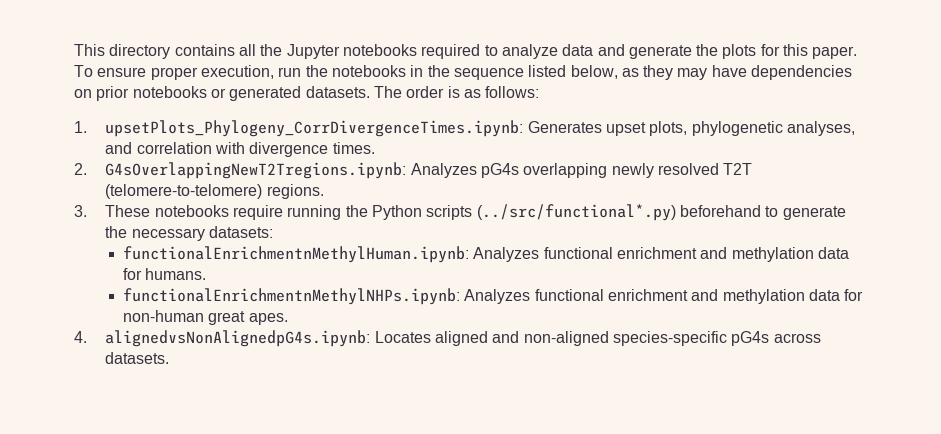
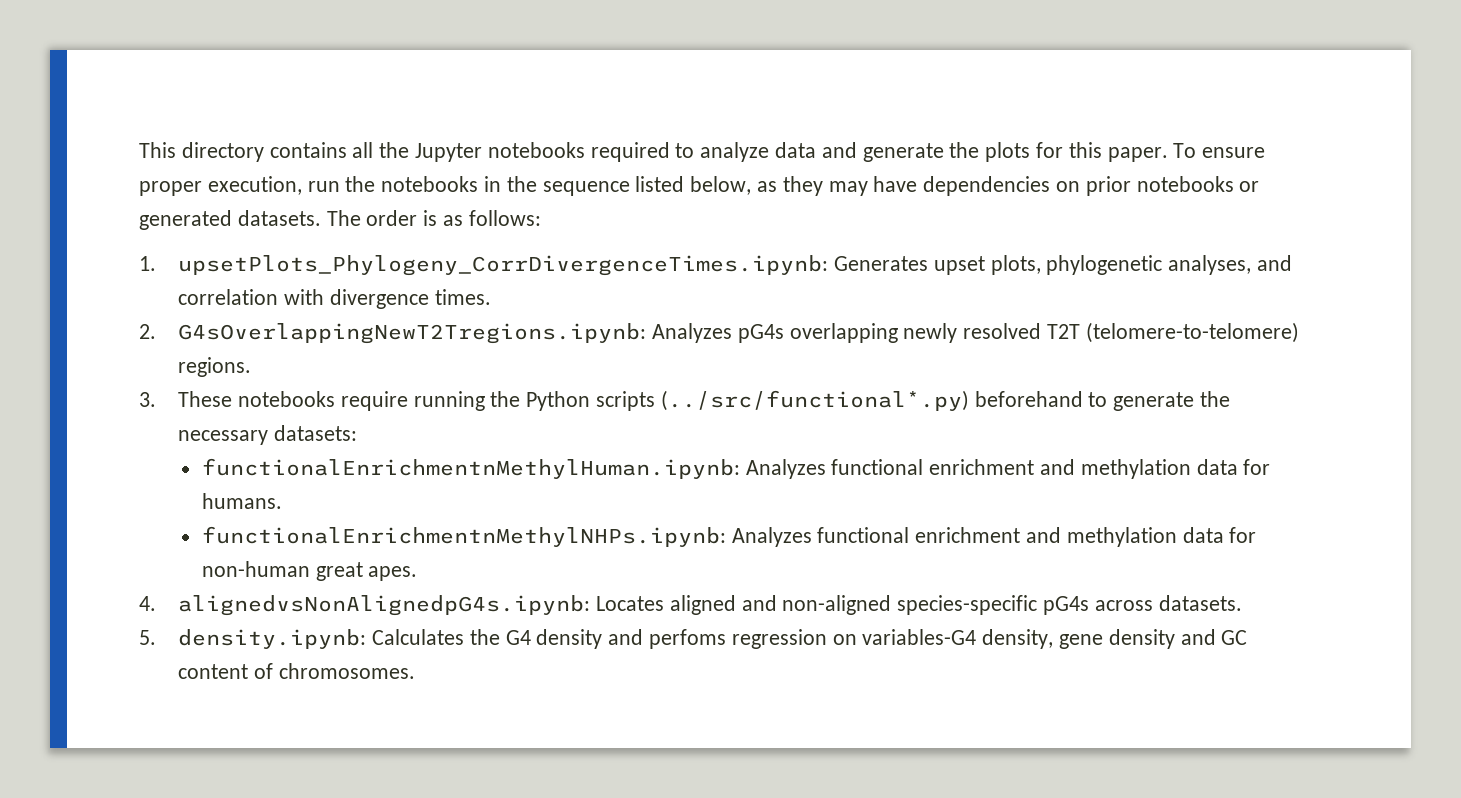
+ 5. density.ipynb: Calculates the G4 density and perfoms regression on variables-G4 density, gene density and GC content of chromosomes.

